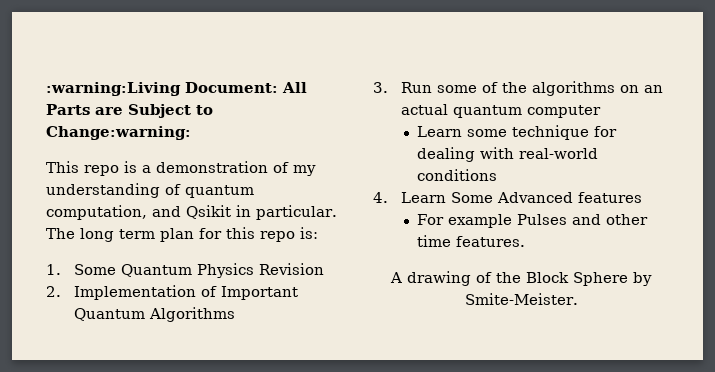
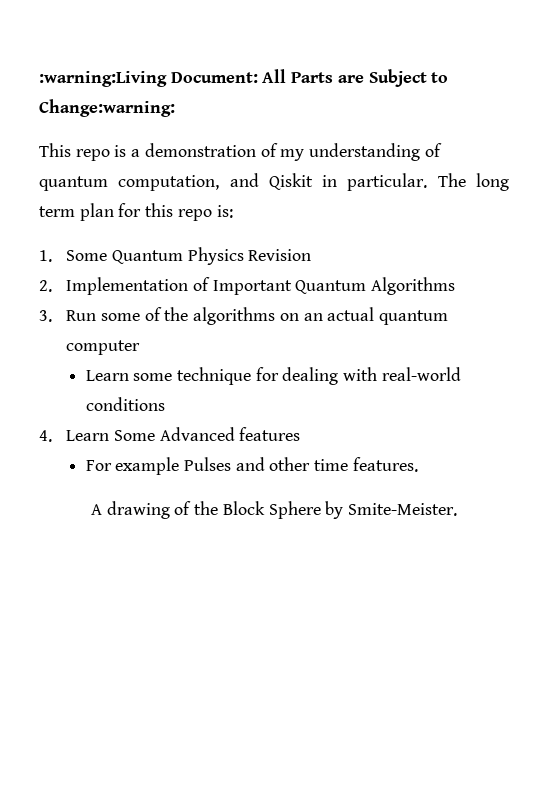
- This repo is a demonstration of my understanding of quantum computation, and Qsikit in particular.
+ This repo is a demonstration of my understanding of quantum computation, and Qiskit in particular.

